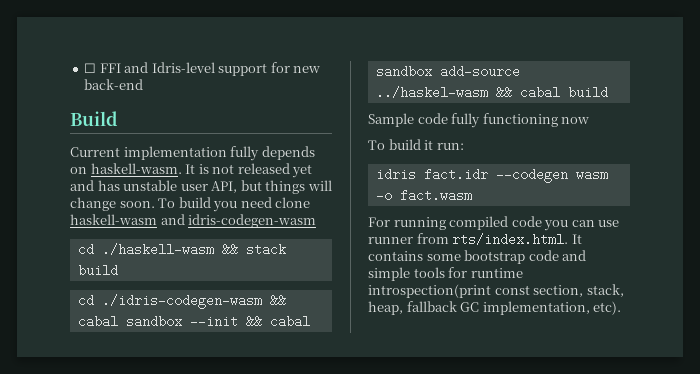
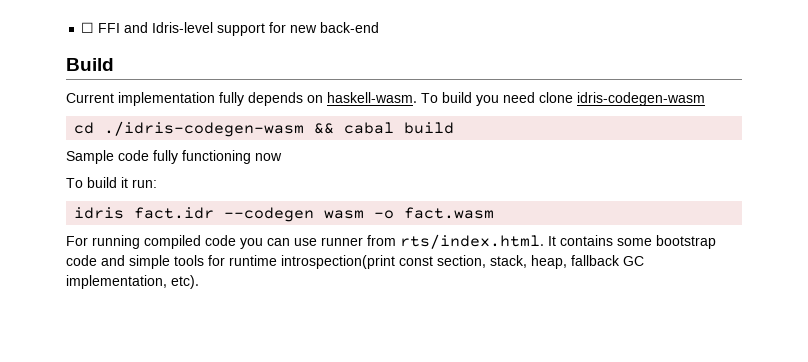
- It is not released yet and has unstable user API, but things will change soon.
- To build you need clone haskell-wasm and idris-codegen-wasm
+ To build you need clone idris-codegen-wasm
- cd ./haskell-wasm && stack build
- cd ./idris-codegen-wasm && cabal sandbox --init && cabal sandbox add-source ../haskel-wasm && cabal build
+ cd ./idris-codegen-wasm && cabal build

